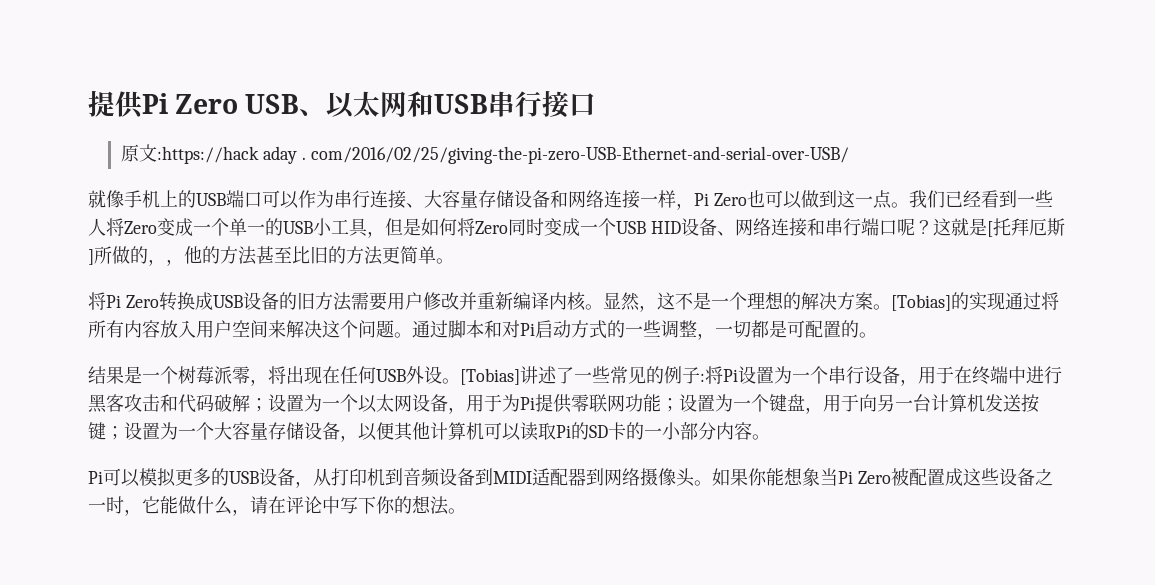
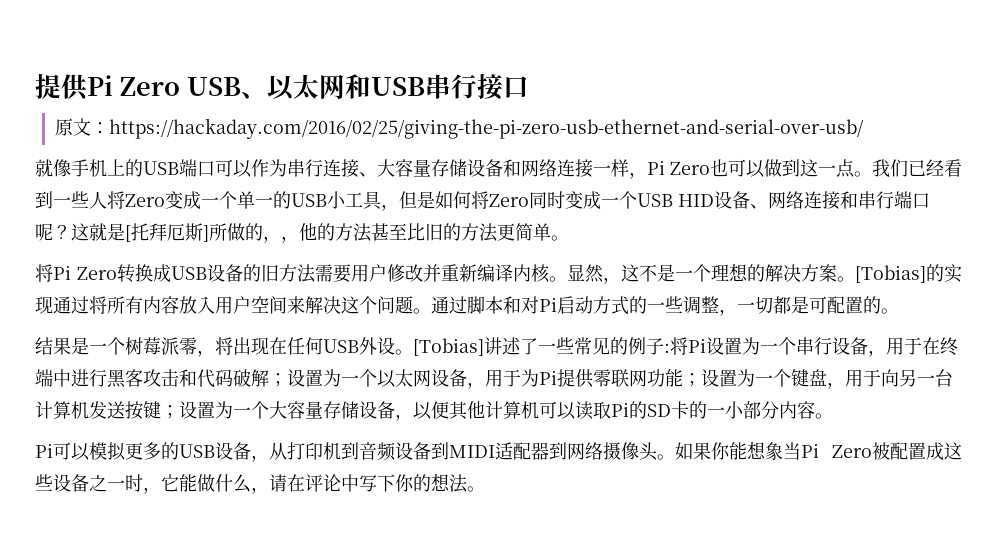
- 原文:https://hack aday . com/2016/02/25/giving-the-pi-zero-USB-Ethernet-and-serial-over-USB/
+ 原文：https://hackaday.com/2016/02/25/giving-the-pi-zero-usb-ethernet-and-serial-over-usb/

